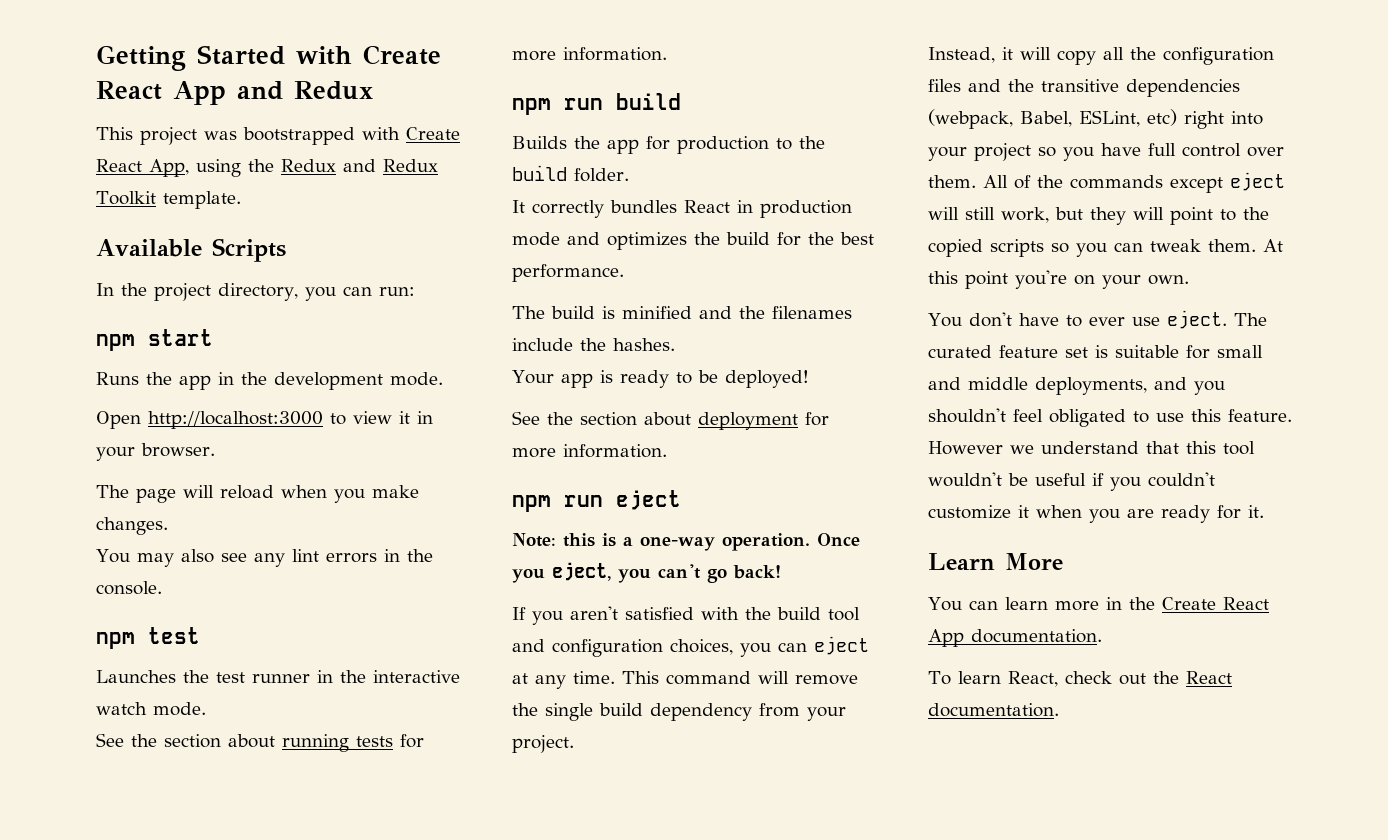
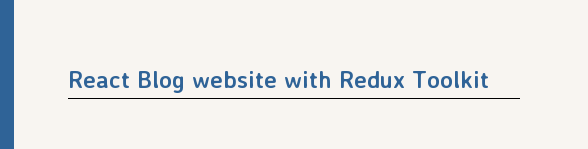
- Getting Started with Create React App and Redux
- This project was bootstrapped with Create React App, using the Redux and Redux Toolkit template.
- Available Scripts
- In the project directory, you can run:
- npm start
- Runs the app in the development mode.
- Open http://localhost:3000 to view it in your browser.
- The page will reload when you make changes.
- You may also see any lint errors in the console.
- npm test
- Launches the test runner in the interactive watch mode.
- See the section about running tests for more information.
- npm run build
- Builds the app for production to the build folder.
- It correctly bundles React in production mode and optimizes the build for the best performance.
- The build is minified and the filenames include the hashes.
- Your app is ready to be deployed!
- See the section about deployment for more information.
- npm run eject
- Note: this is a one-way operation. Once you eject, you can't go back!
- If you aren't satisfied with the build tool and configuration choices, you can eject at any time. This command will remove the single build dependency from your project.
- Instead, it will copy all the configuration files and the transitive dependencies (webpack, Babel, ESLint, etc) right into your project so you have full control over them. All of the commands except eject will still work, but they will point to the copied scripts so you can tweak them. At this point you're on your own.
- You don't have to ever use eject. The curated feature set is suitable for small and middle deployments, and you shouldn't feel obligated to use this feature. However we understand that this tool wouldn't be useful if you couldn't customize it when you are ready for it.
- Learn More
- You can learn more in the Create React App documentation.
- To learn React, check out the React documentation.
+ React Blog website with Redux Toolkit

